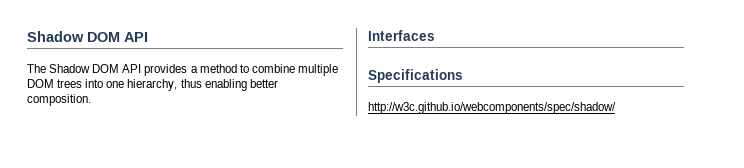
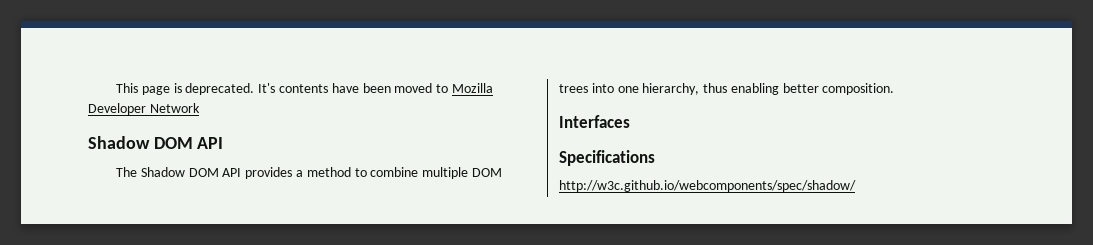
+ This page is deprecated. It's contents have been moved to Mozilla Developer Network

